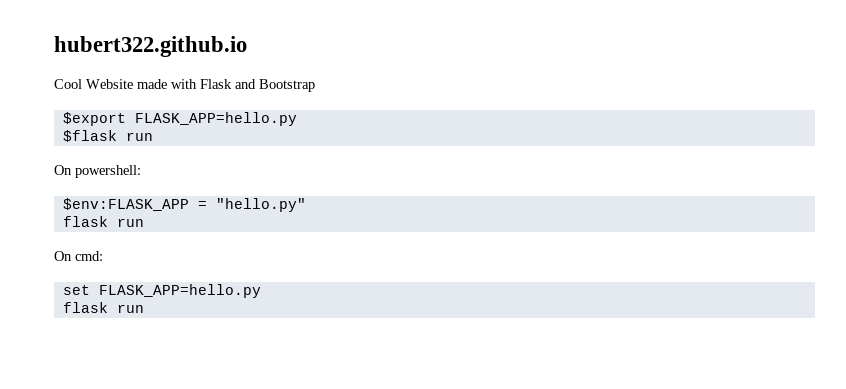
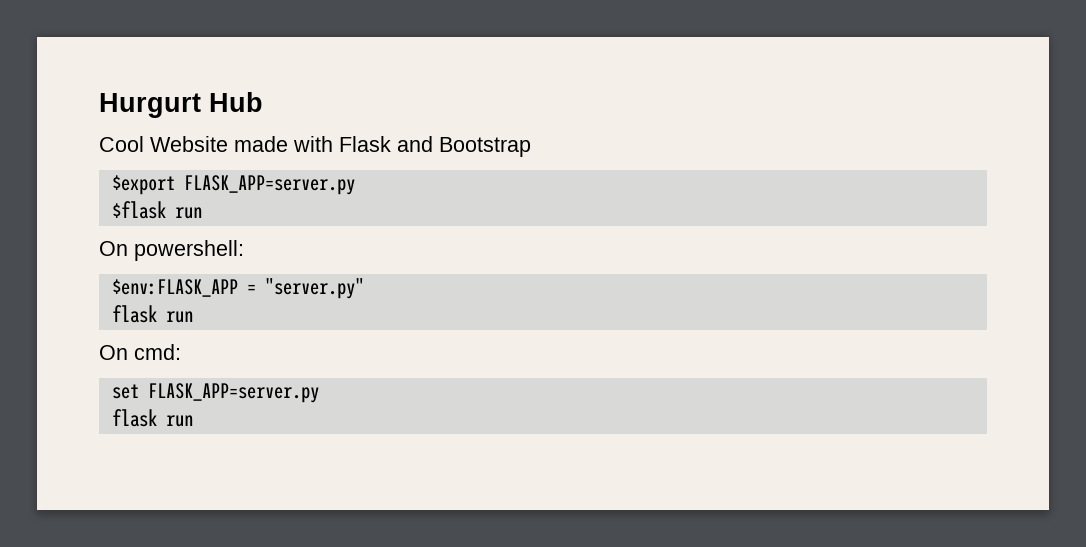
- hubert322.github.io
+ Hurgurt Hub
- $export FLASK_APP=hello.py
+ $export FLASK_APP=server.py
- $env:FLASK_APP = "hello.py"
+ $env:FLASK_APP = "server.py"
- set FLASK_APP=hello.py
+ set FLASK_APP=server.py

